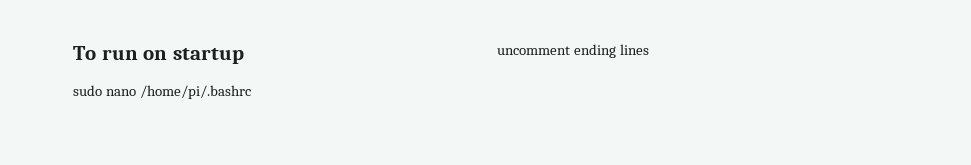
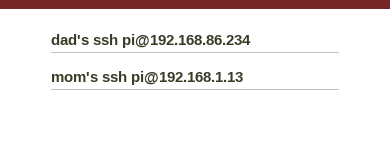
- To run on startup
- sudo nano /home/pi/.bashrc
- uncomment ending lines
+ dad's ssh pi@192.168.86.234
+ mom's ssh pi@192.168.1.13

